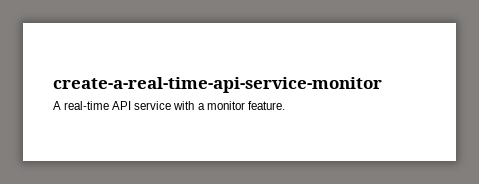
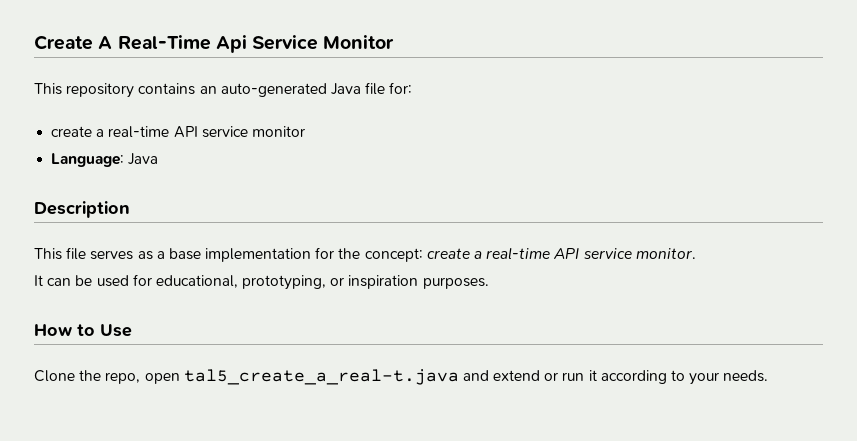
- create-a-real-time-api-service-monitor
- A real-time API service with a monitor feature.
+ Create A Real-Time Api Service Monitor
+ This repository contains an auto-generated Java file for:
+ create a real-time API service monitor
+ Language: Java
+ Description
+ This file serves as a base implementation for the concept: create a real-time API service monitor.
+ It can be used for educational, prototyping, or inspiration purposes.
+ How to Use
+ Clone the repo, open tal5_create_a_real-t.java and extend or run it according to your needs.

